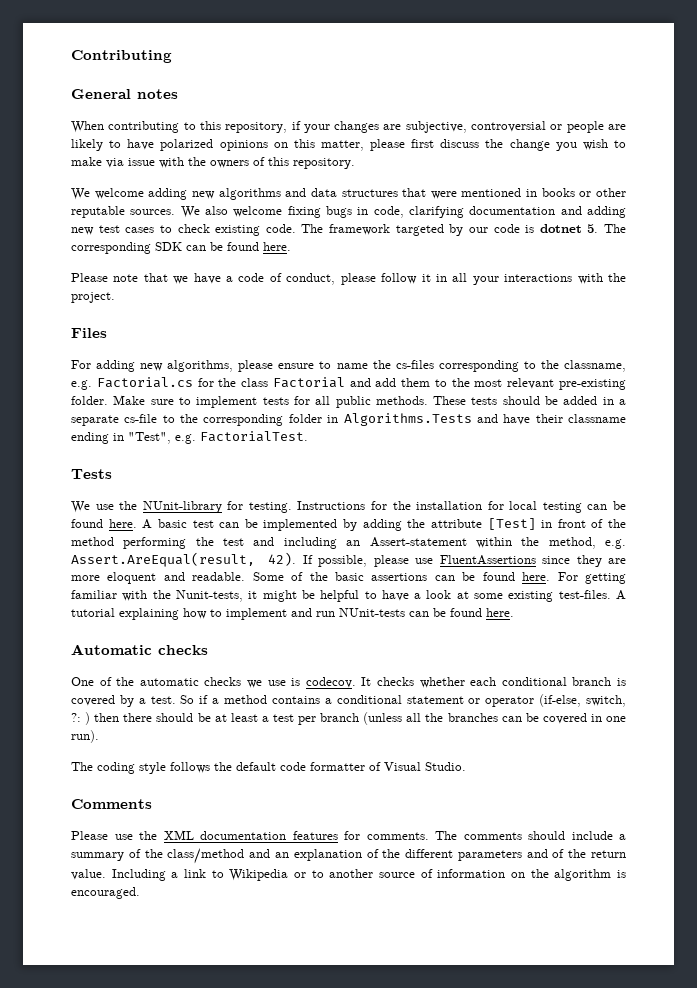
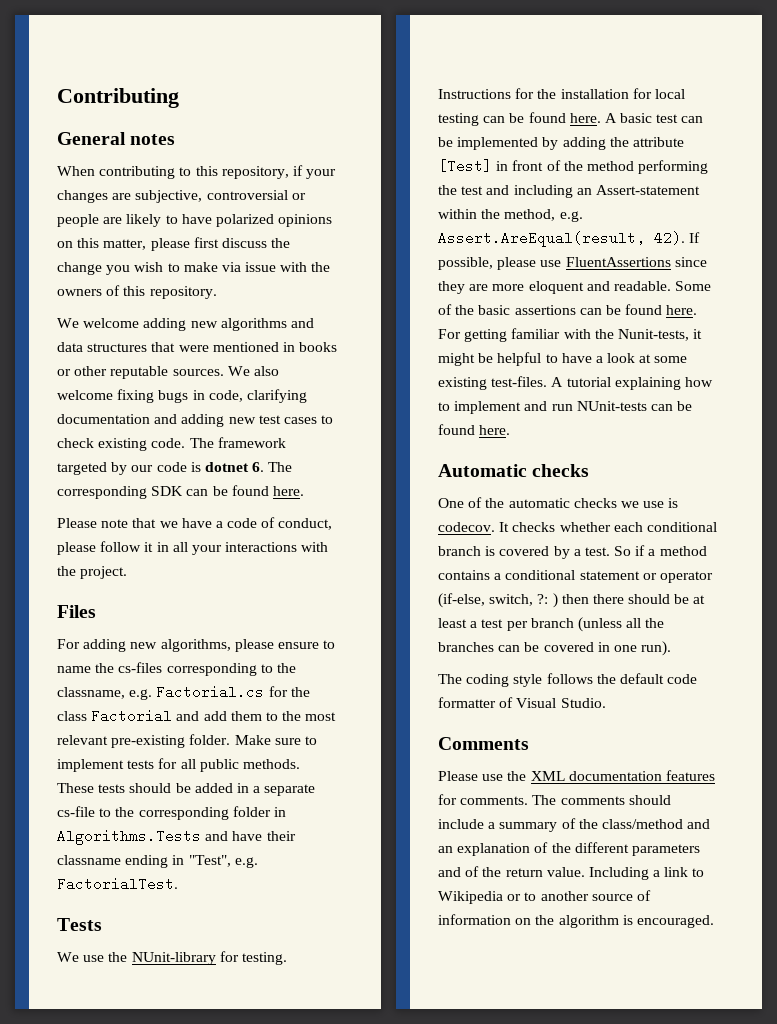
- The framework targeted by our code is dotnet 5. The corresponding SDK can be found here.
+ The framework targeted by our code is dotnet 6. The corresponding SDK can be found here.

